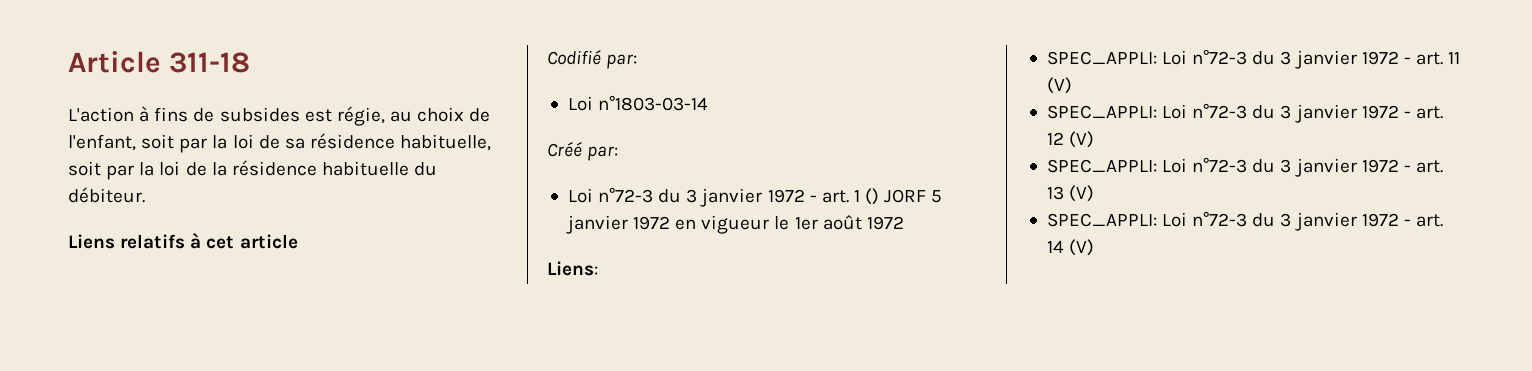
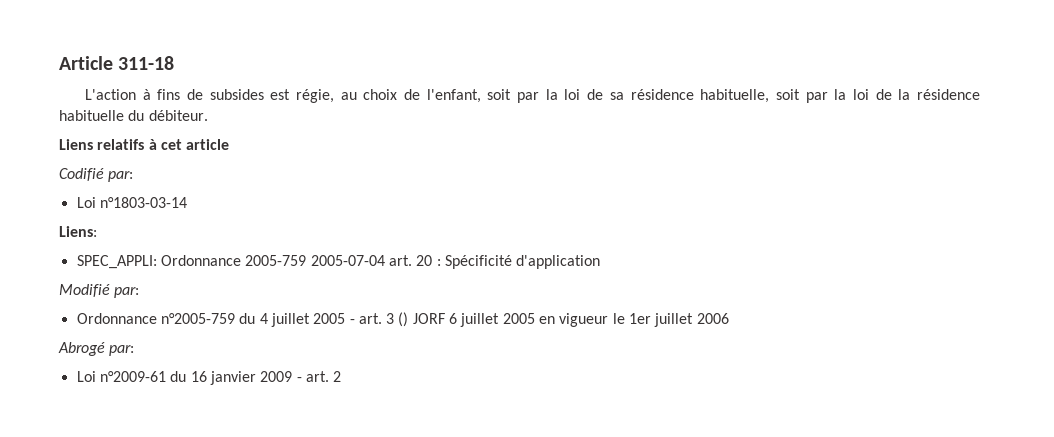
- Créé par:
- Loi n°72-3 du 3 janvier 1972 - art. 1 () JORF 5 janvier 1972 en vigueur le 1er août 1972
  Liens:
- SPEC_APPLI: Loi n°72-3 du 3 janvier 1972 - art. 11 (V)
- SPEC_APPLI: Loi n°72-3 du 3 janvier 1972 - art. 12 (V)
- SPEC_APPLI: Loi n°72-3 du 3 janvier 1972 - art. 13 (V)
- SPEC_APPLI: Loi n°72-3 du 3 janvier 1972 - art. 14 (V)
+ SPEC_APPLI: Ordonnance 2005-759 2005-07-04 art. 20 : Spécificité d'application
+ Modifié par:
+ Ordonnance n°2005-759 du 4 juillet 2005 - art. 3 () JORF 6 juillet 2005 en vigueur le 1er juillet 2006
+ Abrogé par:
+ Loi n°2009-61 du 16 janvier 2009 - art. 2

